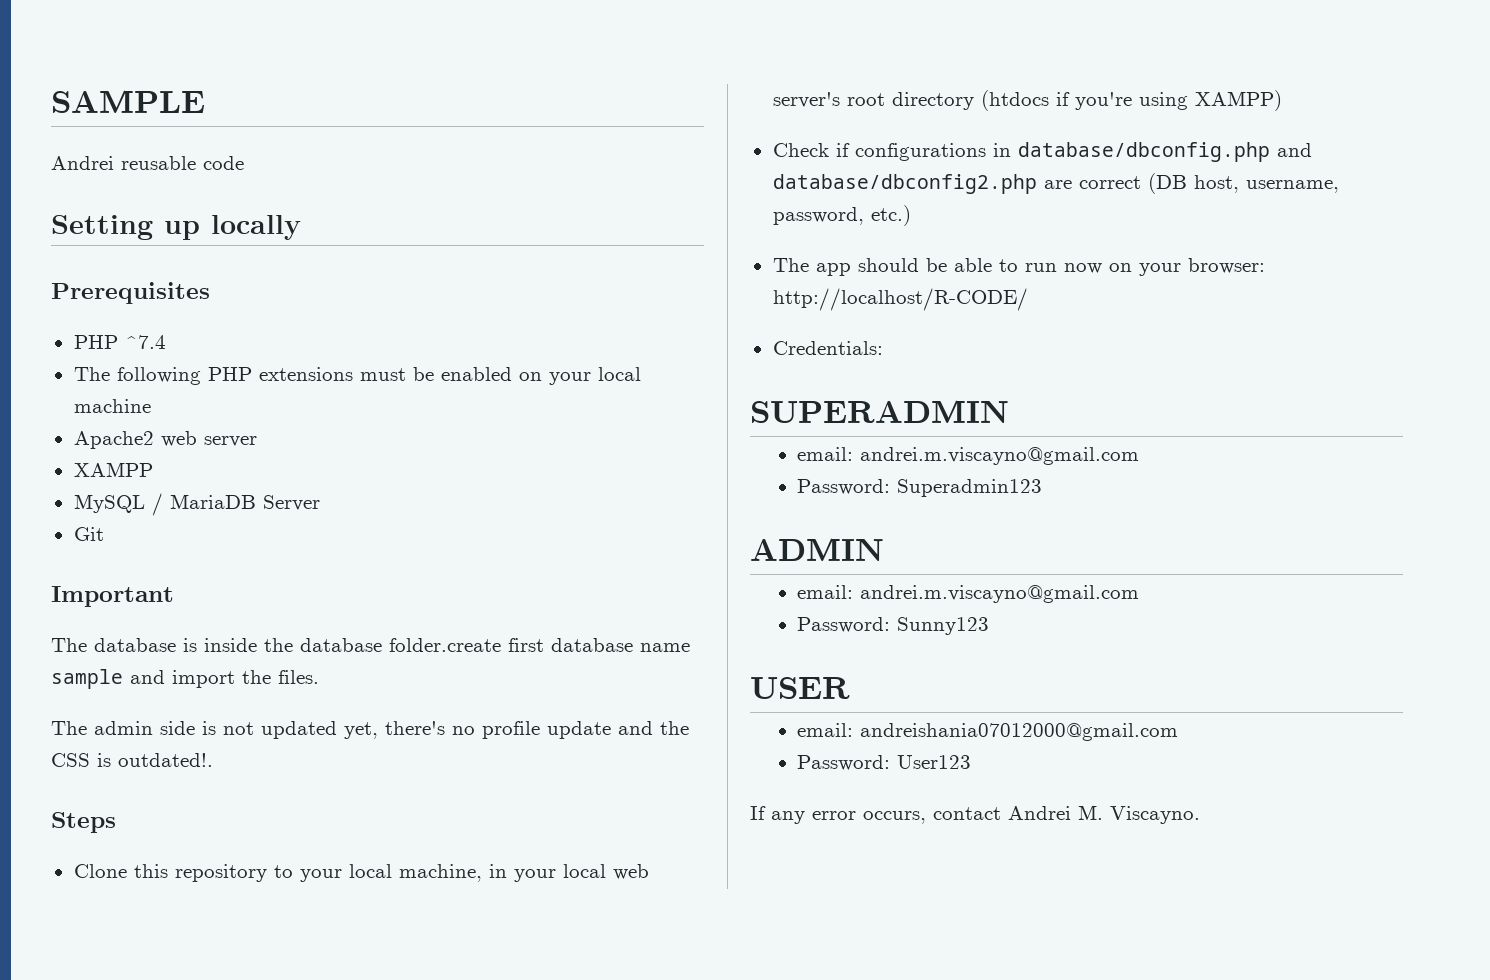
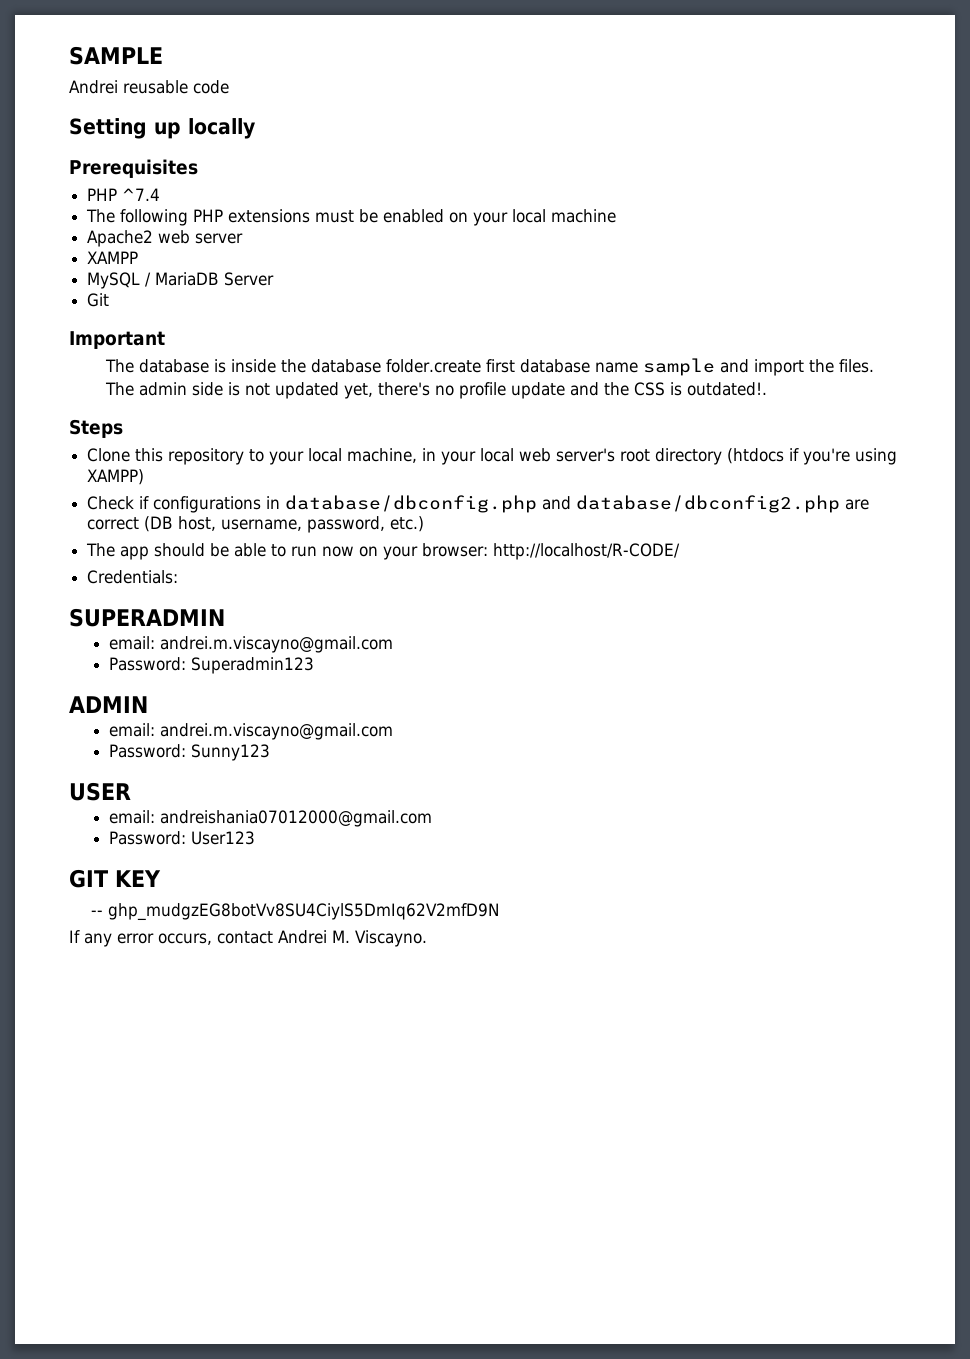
+ GIT KEY
+ -- 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

